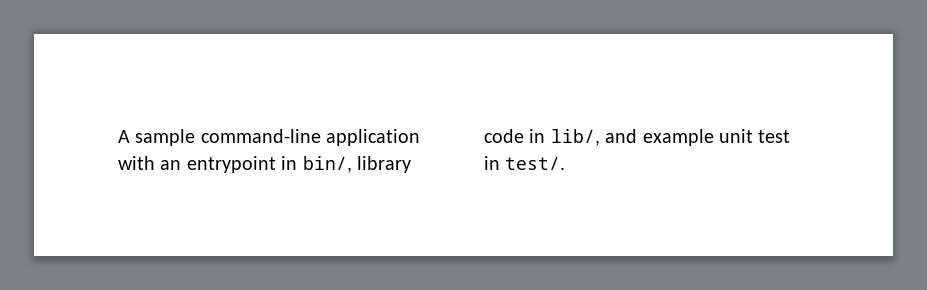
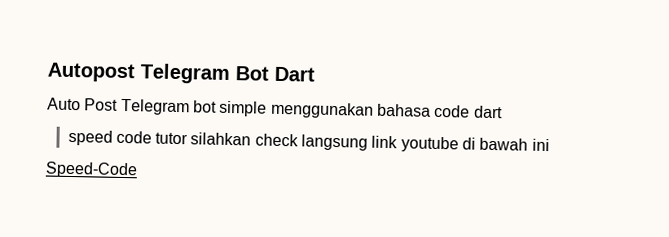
- A sample command-line application with an entrypoint in bin/, library code in lib/, and example unit test in test/.
+ Autopost Telegram Bot Dart
+ Auto Post Telegram bot simple menggunakan bahasa code dart
+ speed code tutor silahkan check langsung link youtube di bawah ini
+ Speed-Code

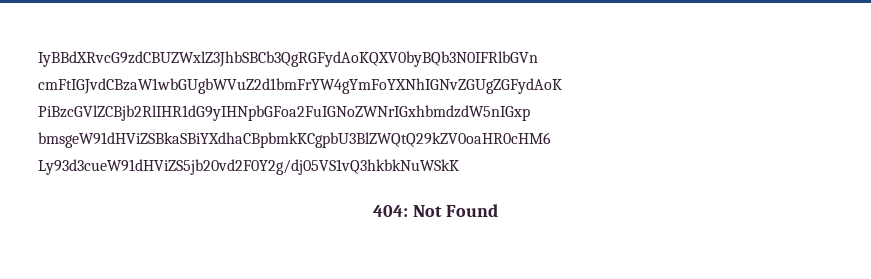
- Autopost Telegram Bot Dart
- Auto Post Telegram bot simple menggunakan bahasa code dart
- speed code tutor silahkan check langsung link youtube di bawah ini
- Speed-Code
+ IyBBdXRvcG9zdCBUZWxlZ3JhbSBCb3QgRGFydAoKQXV0byBQb3N0IFRlbGVn cmFtIGJvdCBzaW1wbGUgbWVuZ2d1bmFrYW4gYmFoYXNhIGNvZGUgZGFydAoK PiBzcGVlZCBjb2RlIHR1dG9yIHNpbGFoa2FuIGNoZWNrIGxhbmdzdW5nIGxp bmsgeW91dHViZSBkaSBiYXdhaCBpbmkKCgpbU3BlZWQtQ29kZV0oaHR0cHM6 Ly93d3cueW91dHViZS5jb20vd2F0Y2g/dj05VS1vQ3hkbkNuWSkK
+ 404: Not Found

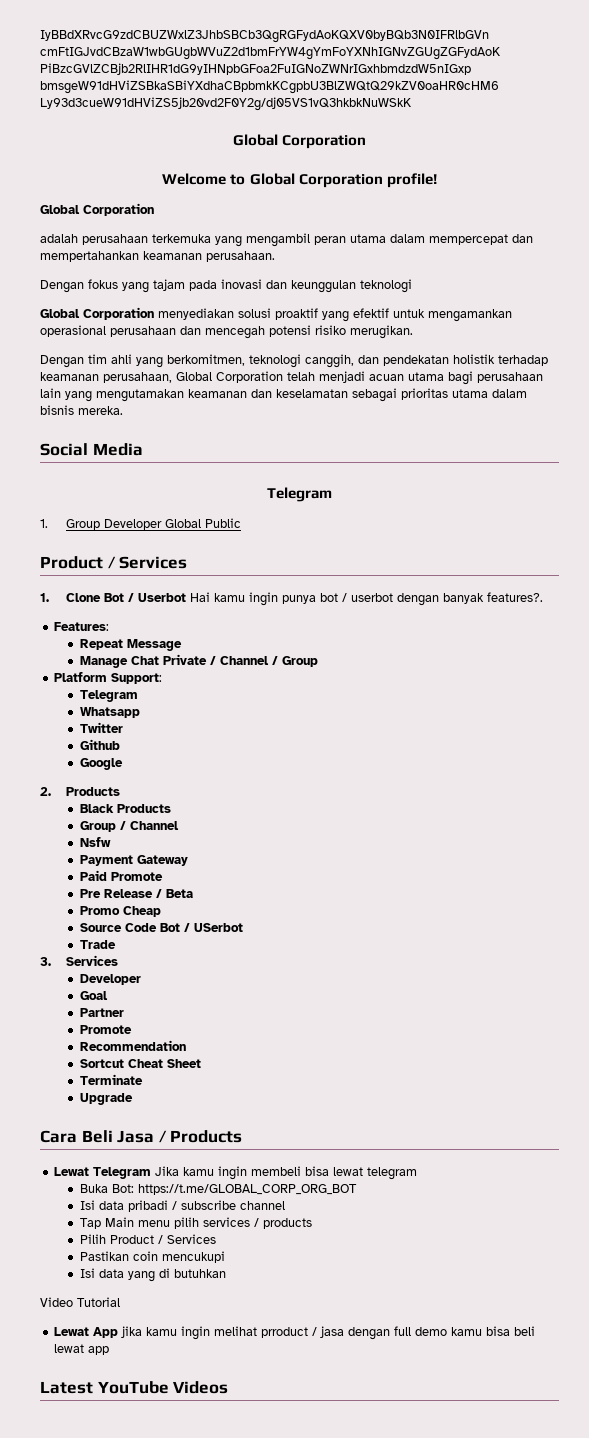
  IyBBdXRvcG9zdCBUZWxlZ3JhbSBCb3QgRGFydAoKQXV0byBQb3N0IFRlbGVn cmFtIGJvdCBzaW1wbGUgbWVuZ2d1bmFrYW4gYmFoYXNhIGNvZGUgZGFydAoK PiBzcGVlZCBjb2RlIHR1dG9yIHNpbGFoa2FuIGNoZWNrIGxhbmdzdW5nIGxp bmsgeW91dHViZSBkaSBiYXdhaCBpbmkKCgpbU3BlZWQtQ29kZV0oaHR0cHM6 Ly93d3cueW91dHViZS5jb20vd2F0Y2g/dj05VS1vQ3hkbkNuWSkK
- 404: Not Found
+ Global Corporation
+ Welcome to Global Corporation profile!
+ Global Corporation
+ adalah perusahaan terkemuka yang mengambil peran utama dalam mempercepat dan mempertahankan keamanan perusahaan.
+ Dengan fokus yang tajam pada inovasi dan keunggulan teknologi
+ Global Corporation menyediakan solusi proaktif yang efektif untuk mengamankan operasional perusahaan dan mencegah potensi risiko merugikan.
+ Dengan tim ahli yang berkomitmen, teknologi canggih, dan pendekatan holistik terhadap keamanan perusahaan, Global Corporation telah menjadi acuan utama bagi perusahaan lain yang mengutamakan keamanan dan keselamatan sebagai prioritas utama dalam bisnis mereka.
+ Social Media
+ Telegram
+ 1. Group Developer Global Public
+ Product / Services
+ 1. Clone Bot / Userbot Hai kamu ingin punya bot / userbot dengan banyak features?.
+ Features:
+ Repeat Message
+ Manage Chat Private / Channel / Group
+ Platform Support:
+ Telegram
+ Whatsapp
+ Twitter
+ Github
+ Google
+ 2. Products
+ Black Products
+ Group / Channel
+ Nsfw
+ Payment Gateway
+ Paid Promote
+ Pre Release / Beta
+ Promo Cheap
+ Source Code Bot / USerbot
+ Trade
+ 3. Services
+ Developer
+ Goal
+ Partner
+ Promote
+ Recommendation
+ Sortcut Cheat Sheet
+ Terminate
+ Upgrade
+ Cara Beli Jasa / Products
+ Lewat Telegram Jika kamu ingin membeli bisa lewat telegram
+ Buka Bot: https://t.me/GLOBAL_CORP_ORG_BOT
+ Isi data pribadi / subscribe channel
+ Tap Main menu pilih services / products
+ Pilih Product / Services
+ Pastikan coin mencukupi
+ Isi data yang di butuhkan
+ Video Tutorial
+ Lewat App jika kamu ingin melihat prroduct / jasa dengan full demo kamu bisa beli lewat app
+ Latest YouTube Videos

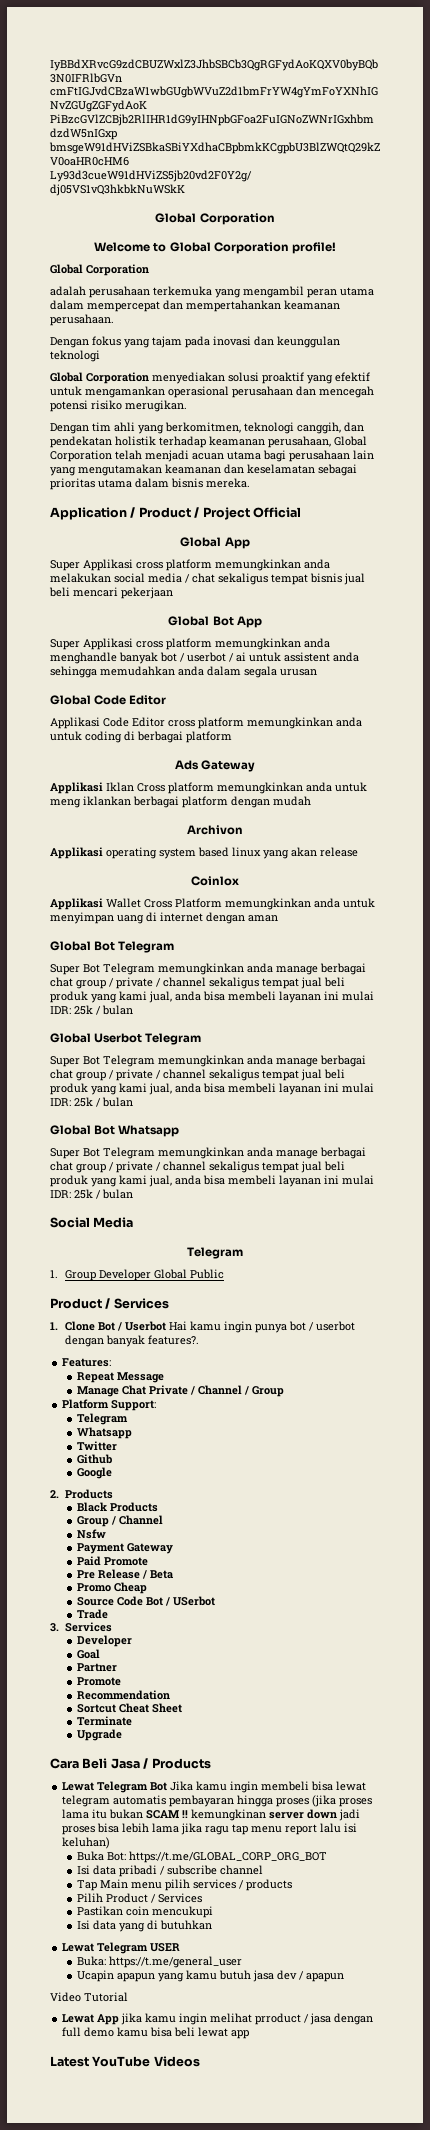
+ Application / Product / Project Official
+ Global App
+ Super Applikasi cross platform memungkinkan anda melakukan social media / chat sekaligus tempat bisnis jual beli mencari pekerjaan
+ Global Bot App
+ Super Applikasi cross platform memungkinkan anda menghandle banyak bot / userbot / ai untuk assistent anda sehingga memudahkan anda dalam segala urusan
+ Global Code Editor
+ Applikasi Code Editor cross platform memungkinkan anda untuk coding di berbagai platform
+ Ads Gateway
+ Applikasi Iklan Cross platform memungkinkan anda untuk meng iklankan berbagai platform dengan mudah
+ Archivon
+ Applikasi operating system based linux yang akan release
+ Coinlox
+ Applikasi Wallet Cross Platform memungkinkan anda untuk menyimpan uang di internet dengan aman
+ Global Bot Telegram
+ Super Bot Telegram memungkinkan anda manage berbagai chat group / private / channel sekaligus tempat jual beli produk yang kami jual, anda bisa membeli layanan ini mulai IDR: 25k / bulan
+ Global Userbot Telegram
+ Super Bot Telegram memungkinkan anda manage berbagai chat group / private / channel sekaligus tempat jual beli produk yang kami jual, anda bisa membeli layanan ini mulai IDR: 25k / bulan
+ Global Bot Whatsapp
+ Super Bot Telegram memungkinkan anda manage berbagai chat group / private / channel sekaligus tempat jual beli produk yang kami jual, anda bisa membeli layanan ini mulai IDR: 25k / bulan
- Lewat Telegram Jika kamu ingin membeli bisa lewat telegram
+ Lewat Telegram Bot Jika kamu ingin membeli bisa lewat telegram automatis pembayaran hingga proses (jika proses lama itu bukan SCAM !! kemungkinan server down jadi proses bisa lebih lama jika ragu tap menu report lalu isi keluhan)
+ Lewat Telegram USER
+ Buka: https://t.me/general_user
+ Ucapin apapun yang kamu butuh jasa dev / apapun

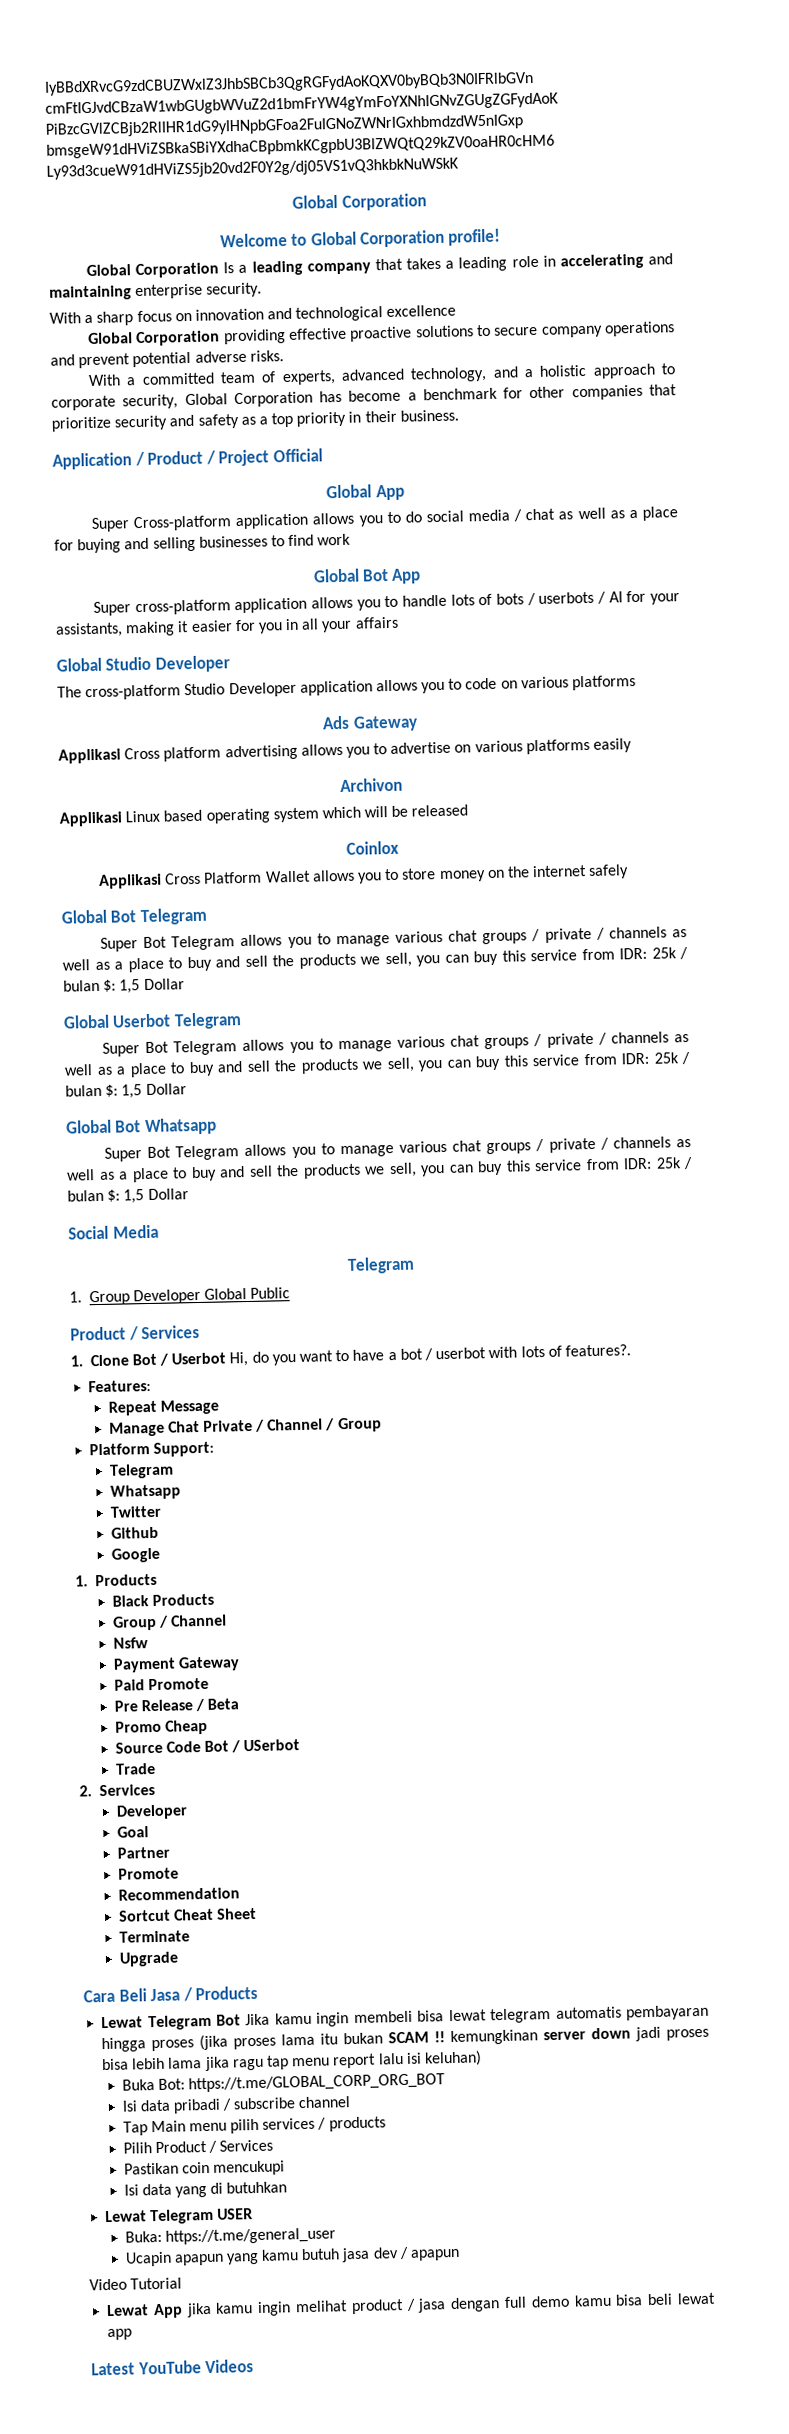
  Welcome to Global Corporation profile!
- Global Corporation
- adalah perusahaan terkemuka yang mengambil peran utama dalam mempercepat dan mempertahankan keamanan perusahaan.
- Dengan fokus yang tajam pada inovasi dan keunggulan teknologi
- Global Corporation menyediakan solusi proaktif yang efektif untuk mengamankan operasional perusahaan dan mencegah potensi risiko merugikan.
- Dengan tim ahli yang berkomitmen, teknologi canggih, dan pendekatan holistik terhadap keamanan perusahaan, Global Corporation telah menjadi acuan utama bagi perusahaan lain yang mengutamakan keamanan dan keselamatan sebagai prioritas utama dalam bisnis mereka.
+ Global Corporation Is a leading company that takes a leading role in accelerating and maintaining enterprise security.
+ With a sharp focus on innovation and technological excellence
+ Global Corporation providing effective proactive solutions to secure company operations and prevent potential adverse risks.
+ With a committed team of experts, advanced technology, and a holistic approach to corporate security, Global Corporation has become a benchmark for other companies that prioritize security and safety as a top priority in their business.
- Super Applikasi cross platform memungkinkan anda melakukan social media / chat sekaligus tempat bisnis jual beli mencari pekerjaan
+ Super Cross-platform application allows you to do social media / chat as well as a place for buying and selling businesses to find work
  Global Bot App
- Super Applikasi cross platform memungkinkan anda menghandle banyak bot / userbot / ai untuk assistent anda sehingga memudahkan anda dalam segala urusan
- Global Code Editor
- Applikasi Code Editor cross platform memungkinkan anda untuk coding di berbagai platform
+ Super cross-platform application allows you to handle lots of bots / userbots / AI for your assistants, making it easier for you in all your affairs
+ Global Studio Developer
+ The cross-platform Studio Developer application allows you to code on various platforms
- Applikasi Iklan Cross platform memungkinkan anda untuk meng iklankan berbagai platform dengan mudah
+ Applikasi Cross platform advertising allows you to advertise on various platforms easily
  Archivon
- Applikasi operating system based linux yang akan release
+ Applikasi Linux based operating system which will be released
- Applikasi Wallet Cross Platform memungkinkan anda untuk menyimpan uang di internet dengan aman
+ Applikasi Cross Platform Wallet allows you to store money on the internet safely
  Global Bot Telegram
- Super Bot Telegram memungkinkan anda manage berbagai chat group / private / channel sekaligus tempat jual beli produk yang kami jual, anda bisa membeli layanan ini mulai IDR: 25k / bulan
+ Super Bot Telegram allows you to manage various chat groups / private / channels as well as a place to buy and sell the products we sell, you can buy this service from IDR: 25k / bulan $: 1,5 Dollar
  Global Userbot Telegram
- Super Bot Telegram memungkinkan anda manage berbagai chat group / private / channel sekaligus tempat jual beli produk yang kami jual, anda bisa membeli layanan ini mulai IDR: 25k / bulan
+ Super Bot Telegram allows you to manage various chat groups / private / channels as well as a place to buy and sell the products we sell, you can buy this service from IDR: 25k / bulan $: 1,5 Dollar
  Global Bot Whatsapp
- Super Bot Telegram memungkinkan anda manage berbagai chat group / private / channel sekaligus tempat jual beli produk yang kami jual, anda bisa membeli layanan ini mulai IDR: 25k / bulan
+ Super Bot Telegram allows you to manage various chat groups / private / channels as well as a place to buy and sell the products we sell, you can buy this service from IDR: 25k / bulan $: 1,5 Dollar
- 1. Clone Bot / Userbot Hai kamu ingin punya bot / userbot dengan banyak features?.
+ 1. Clone Bot / Userbot Hi, do you want to have a bot / userbot with lots of features?.
- 2. Products
+ 1. Products
- 3. Services
+ 2. Services
- Lewat App jika kamu ingin melihat prroduct / jasa dengan full demo kamu bisa beli lewat app
+ Lewat App jika kamu ingin melihat product / jasa dengan full demo kamu bisa beli lewat app

